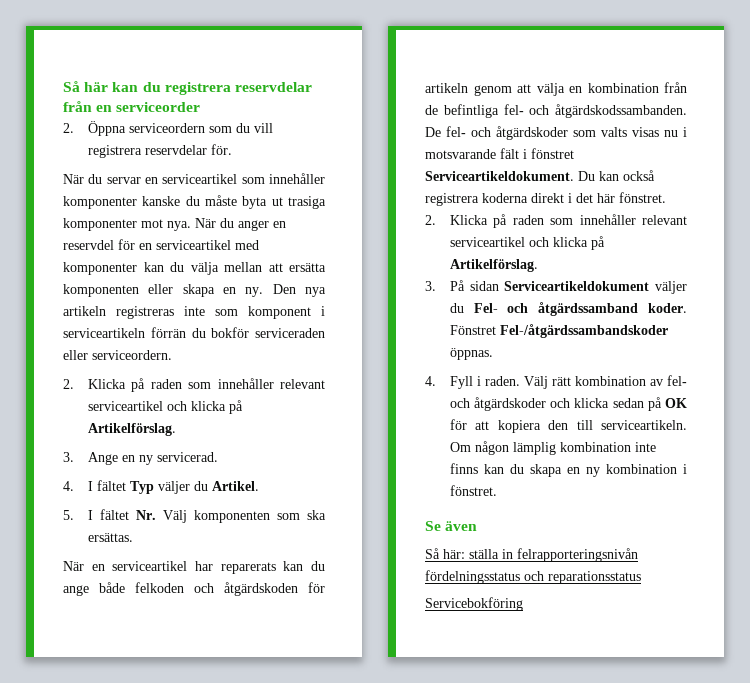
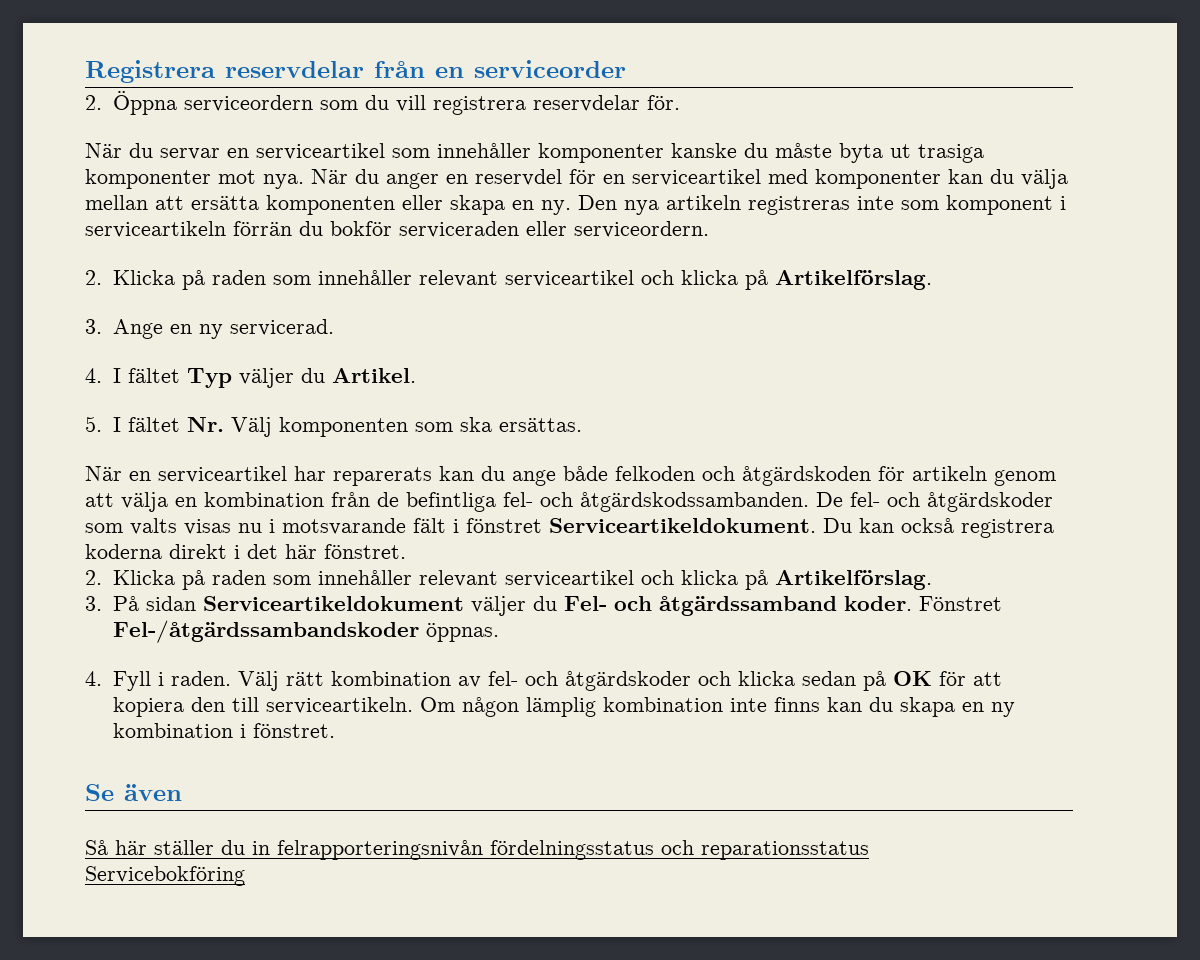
- Så här kan du registrera reservdelar från en serviceorder
+ Registrera reservdelar från en serviceorder
- Så här: ställa in felrapporteringsnivån fördelningsstatus och reparationsstatus
+ Så här ställer du in felrapporteringsnivån fördelningsstatus och reparationsstatus

